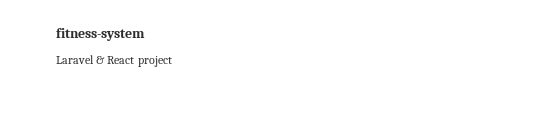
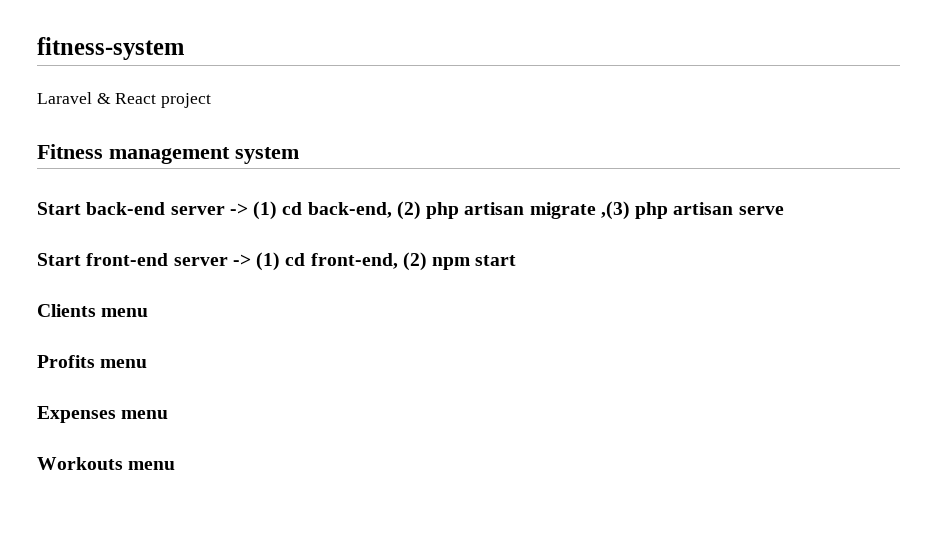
+ Fitness management system
+ Start back-end server -> (1) cd back-end, (2) php artisan migrate ,(3) php artisan serve
+ Start front-end server -> (1) cd front-end, (2) npm start
+ Clients menu
+ Profits menu
+ Expenses menu
+ Workouts menu

